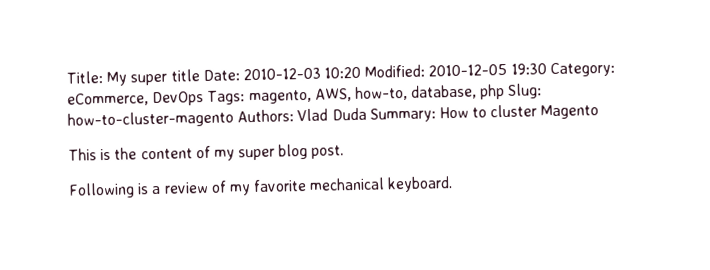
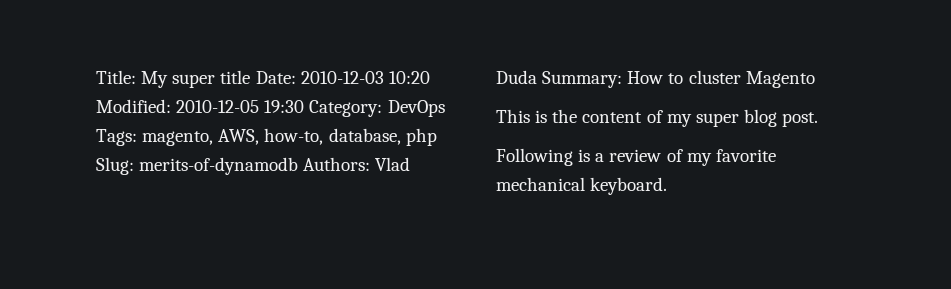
- Title: My super title Date: 2010-12-03 10:20 Modified: 2010-12-05 19:30 Category: eCommerce, DevOps Tags: magento, AWS, how-to, database, php Slug: how-to-cluster-magento Authors: Vlad Duda Summary: How to cluster Magento
+ Title: My super title Date: 2010-12-03 10:20 Modified: 2010-12-05 19:30 Category: DevOps Tags: magento, AWS, how-to, database, php Slug: merits-of-dynamodb Authors: Vlad Duda Summary: How to cluster Magento

